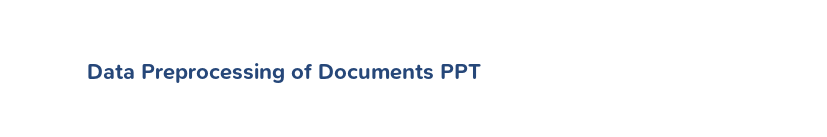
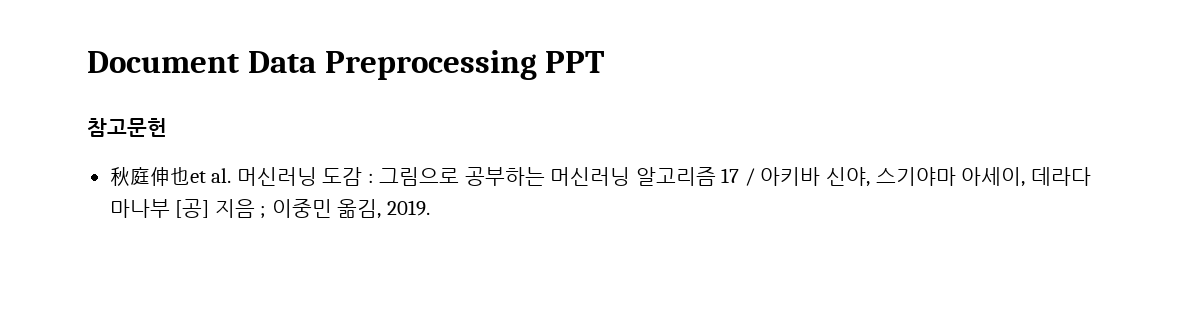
- Data Preprocessing of Documents PPT
+ Document Data Preprocessing PPT
+ 참고문헌
+ 秋庭伸也et al. 머신러닝 도감 : 그림으로 공부하는 머신러닝 알고리즘 17 / 아키바 신야, 스기야마 아세이, 데라다 마나부 [공] 지음 ; 이중민 옮김, 2019.

